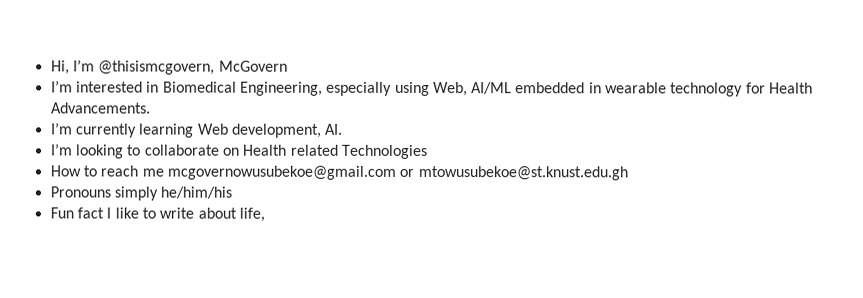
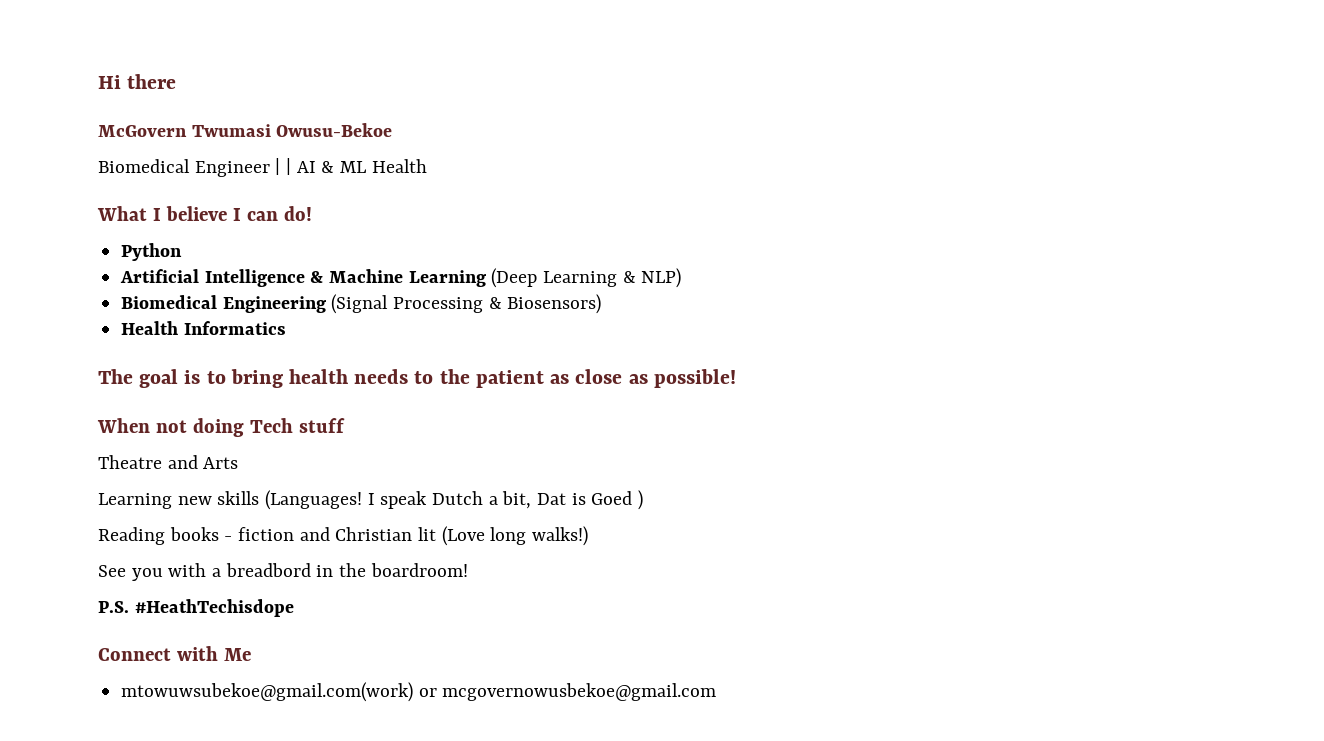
- Hi, I’m @thisismcgovern, McGovern
- I’m interested in Biomedical Engineering, especially using Web, AI/ML embedded in wearable technology for Health Advancements.
- I’m currently learning Web development, AI.
- I’m looking to collaborate on Health related Technologies
- How to reach me mcgovernowusubekoe@gmail.com or mtowusubekoe@st.knust.edu.gh
- Pronouns simply he/him/his
- Fun fact I like to write about life,
+ Hi there
+ McGovern Twumasi Owusu-Bekoe
+ Biomedical Engineer | | AI & ML Health
+ What I believe I can do!
+ Python
+ Artificial Intelligence & Machine Learning (Deep Learning & NLP)
+ Biomedical Engineering (Signal Processing & Biosensors)
+ Health Informatics
+ The goal is to bring health needs to the patient as close as possible!
+ When not doing Tech stuff
+ Theatre and Arts
+ Learning new skills (Languages! I speak Dutch a bit, Dat is Goed )
+ Reading books - fiction and Christian lit (Love long walks!)
+ See you with a breadbord in the boardroom!
+ P.S. #HeathTechisdope
+ Connect with Me
+ mtowuwsubekoe@gmail.com(work) or mcgovernowusbekoe@gmail.com

